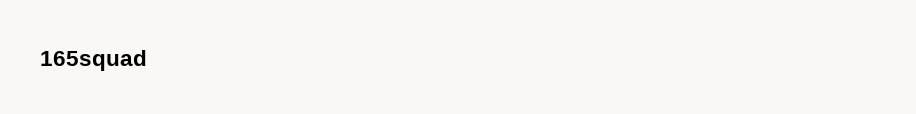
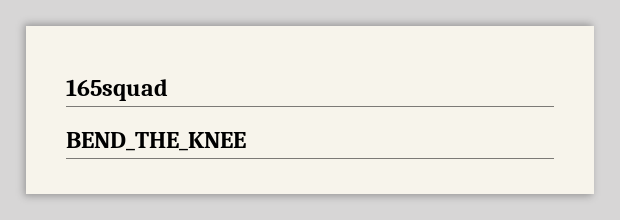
+ BEND_THE_KNEE

